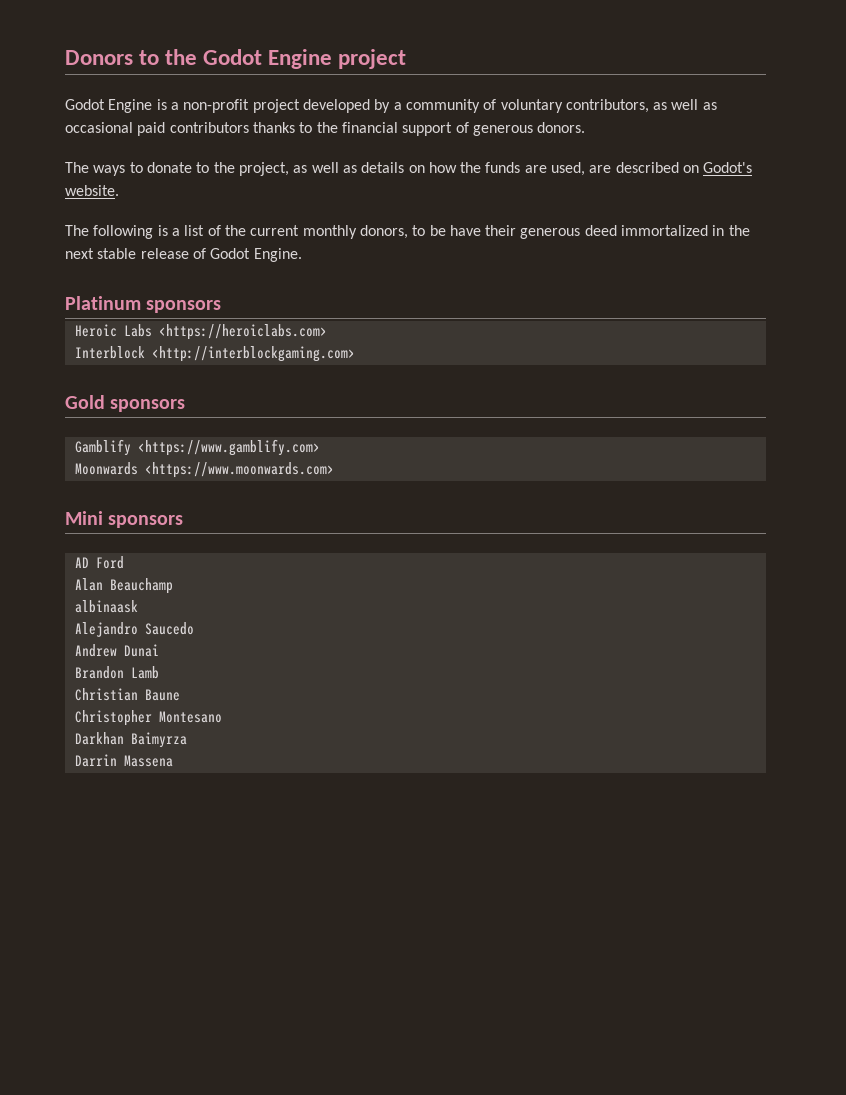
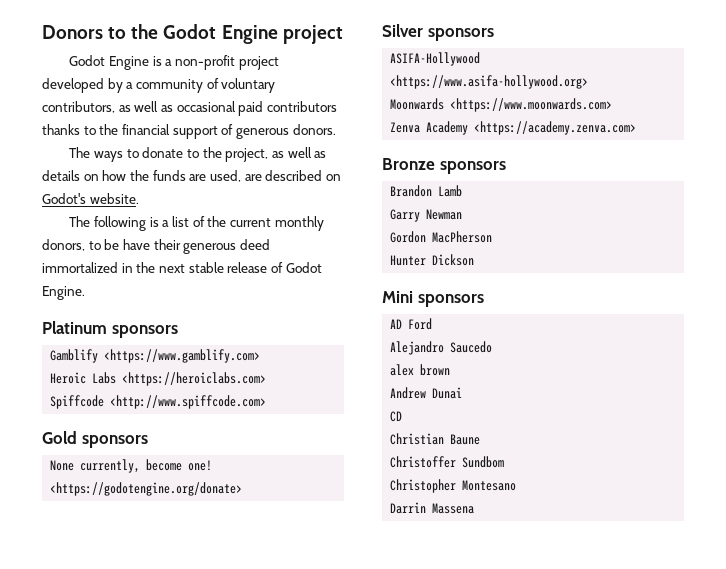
+ Gamblify <https://www.gamblify.com>
- Interblock <http://interblockgaming.com>
+ Spiffcode <http://www.spiffcode.com>
- Gamblify <https://www.gamblify.com>
+ None currently, become one! <https://godotengine.org/donate>
+ Silver sponsors
+ ASIFA-Hollywood <https://www.asifa-hollywood.org>
  Moonwards <https://www.moonwards.com>
+ Zenva Academy <https://academy.zenva.com>
+ Bronze sponsors
+ Brandon Lamb
+ Garry Newman
+ Gordon MacPherson
+ Hunter Dickson
- Alan Beauchamp
- albinaask
+ alex brown
- Brandon Lamb
+ CD
+ Christoffer Sundbom
- Darkhan Baimyrza

